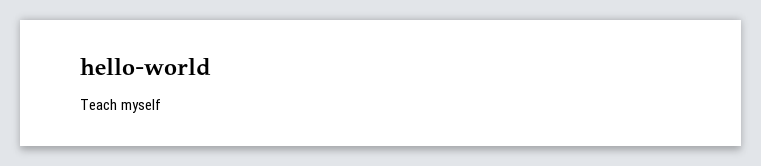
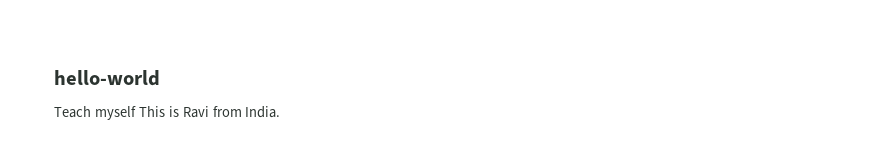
- Teach myself
+ Teach myself This is Ravi from India.

